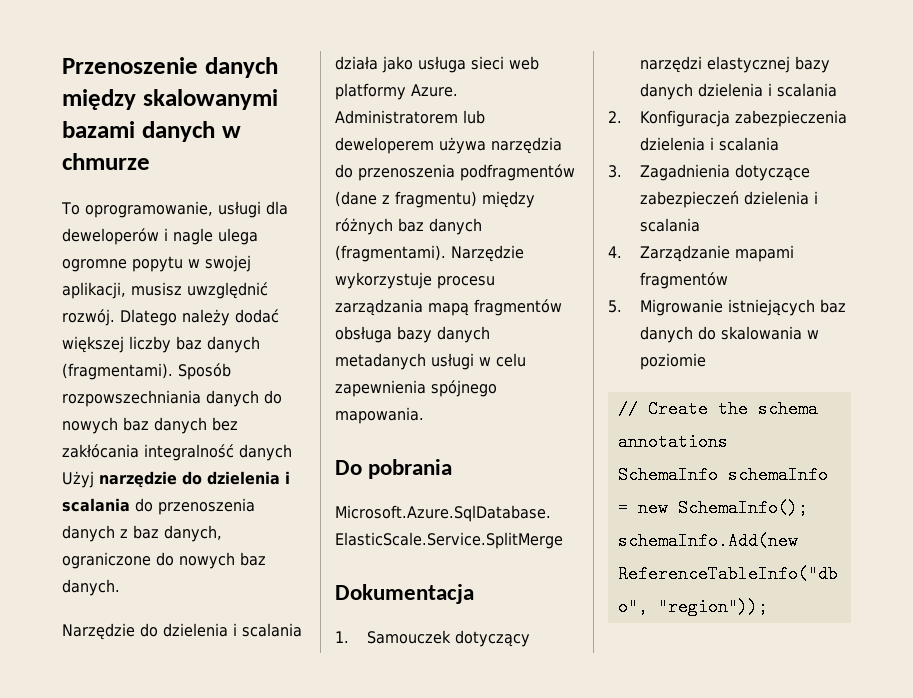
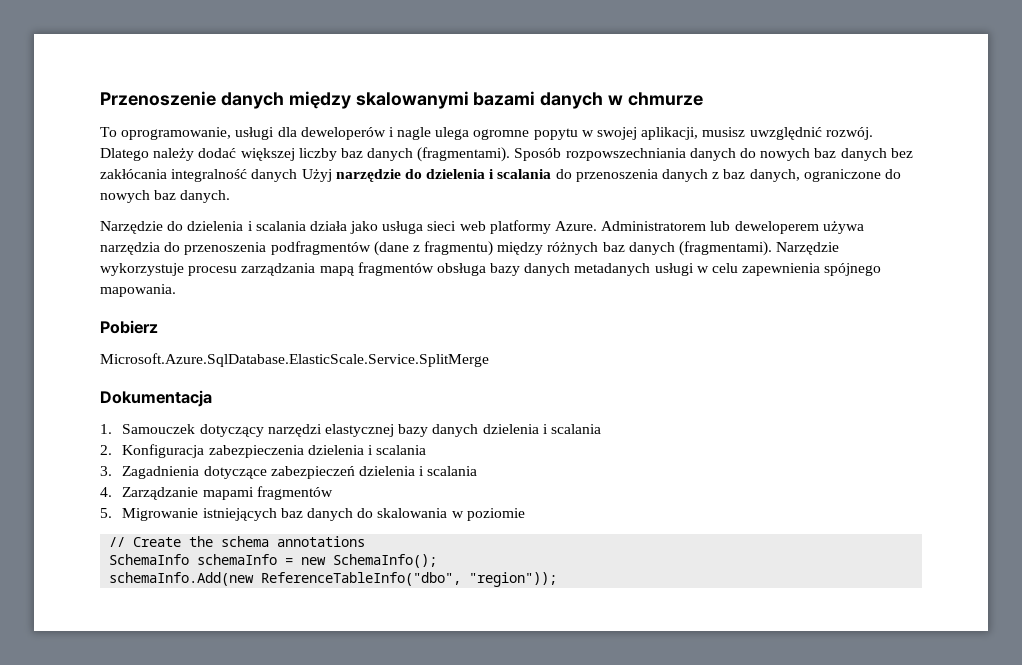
- Do pobrania
+ Pobierz

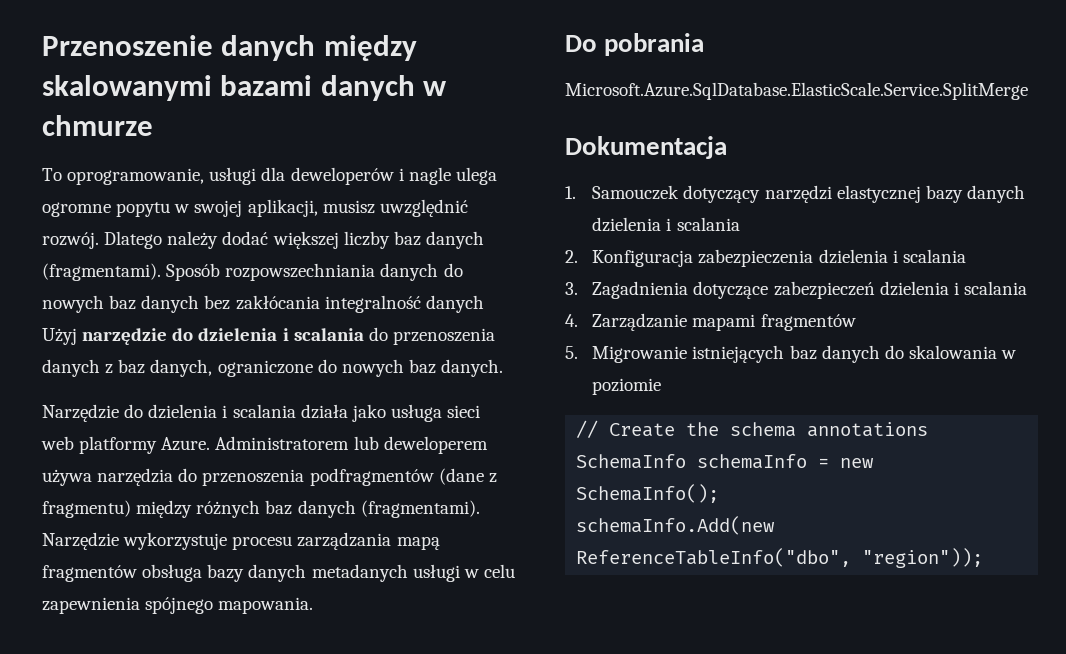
- Pobierz
+ Do pobrania

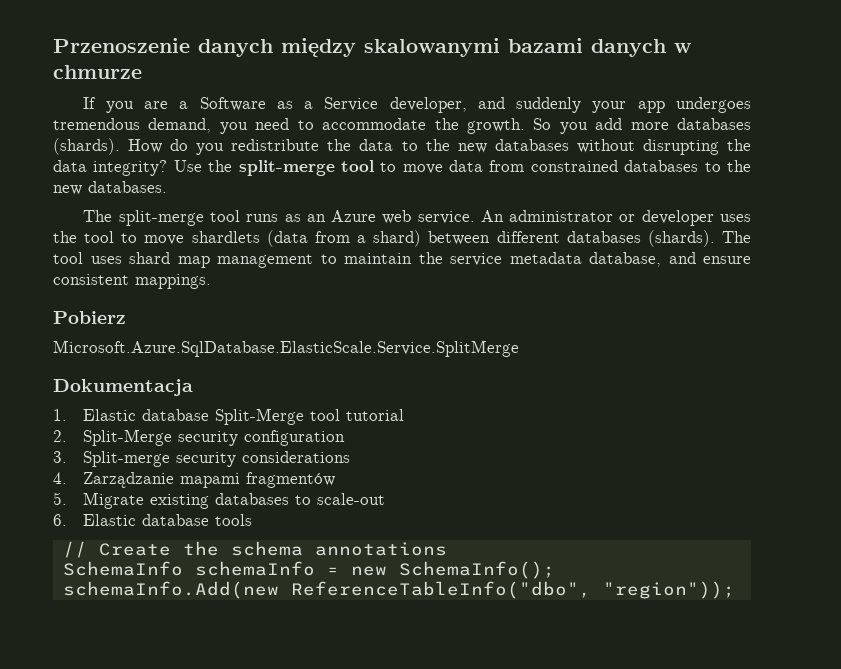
- To oprogramowanie, usługi dla deweloperów i nagle ulega ogromne popytu w swojej aplikacji, musisz uwzględnić rozwój. Dlatego należy dodać większej liczby baz danych (fragmentami). Sposób rozpowszechniania danych do nowych baz danych bez zakłócania integralność danych Użyj narzędzie do dzielenia i scalania do przenoszenia danych z baz danych, ograniczone do nowych baz danych.
- Narzędzie do dzielenia i scalania działa jako usługa sieci web platformy Azure. Administratorem lub deweloperem używa narzędzia do przenoszenia podfragmentów (dane z fragmentu) między różnych baz danych (fragmentami). Narzędzie wykorzystuje procesu zarządzania mapą fragmentów obsługa bazy danych metadanych usługi w celu zapewnienia spójnego mapowania.
- Do pobrania
+ If you are a Software as a Service developer, and suddenly your app undergoes tremendous demand, you need to accommodate the growth. So you add more databases (shards). How do you redistribute the data to the new databases without disrupting the data integrity? Use the split-merge tool to move data from constrained databases to the new databases.
+ The split-merge tool runs as an Azure web service. An administrator or developer uses the tool to move shardlets (data from a shard) between different databases (shards). The tool uses shard map management to maintain the service metadata database, and ensure consistent mappings.
+ Pobierz
  Microsoft.Azure.SqlDatabase.ElasticScale.Service.SplitMerge
  Dokumentacja
- 1. Samouczek dotyczący narzędzi elastycznej bazy danych dzielenia i scalania
- 2. Konfiguracja zabezpieczenia dzielenia i scalania
- 3. Zagadnienia dotyczące zabezpieczeń dzielenia i scalania
+ 1. Elastic database Split-Merge tool tutorial
+ 2. Split-Merge security configuration
+ 3. Split-merge security considerations
- 5. Migrowanie istniejących baz danych do skalowania w poziomie
+ 5. Migrate existing databases to scale-out
+ 6. Elastic database tools

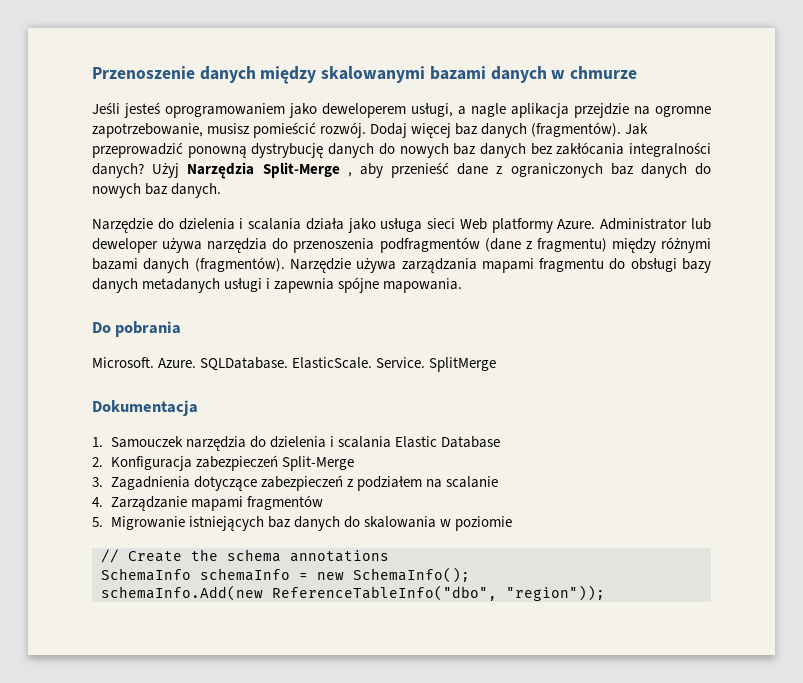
- If you are a Software as a Service developer, and suddenly your app undergoes tremendous demand, you need to accommodate the growth. So you add more databases (shards). How do you redistribute the data to the new databases without disrupting the data integrity? Use the split-merge tool to move data from constrained databases to the new databases.
- The split-merge tool runs as an Azure web service. An administrator or developer uses the tool to move shardlets (data from a shard) between different databases (shards). The tool uses shard map management to maintain the service metadata database, and ensure consistent mappings.
- Pobierz
- Microsoft.Azure.SqlDatabase.ElasticScale.Service.SplitMerge
+ Jeśli jesteś oprogramowaniem jako deweloperem usługi, a nagle aplikacja przejdzie na ogromne zapotrzebowanie, musisz pomieścić rozwój. Dodaj więcej baz danych (fragmentów). Jak przeprowadzić ponowną dystrybucję danych do nowych baz danych bez zakłócania integralności danych? Użyj Narzędzia Split-Merge , aby przenieść dane z ograniczonych baz danych do nowych baz danych.
+ Narzędzie do dzielenia i scalania działa jako usługa sieci Web platformy Azure. Administrator lub deweloper używa narzędzia do przenoszenia podfragmentów (dane z fragmentu) między różnymi bazami danych (fragmentów). Narzędzie używa zarządzania mapami fragmentu do obsługi bazy danych metadanych usługi i zapewnia spójne mapowania.
+ Do pobrania
+ Microsoft. Azure. SQLDatabase. ElasticScale. Service. SplitMerge
  Dokumentacja
- 1. Elastic database Split-Merge tool tutorial
+ 1. Samouczek narzędzia do dzielenia i scalania Elastic Database
- 2. Split-Merge security configuration
+ 2. Konfiguracja zabezpieczeń Split-Merge
- 3. Split-merge security considerations
+ 3. Zagadnienia dotyczące zabezpieczeń z podziałem na scalanie
- 5. Migrate existing databases to scale-out
- 6. Elastic database tools
+ 5. Migrowanie istniejących baz danych do skalowania w poziomie

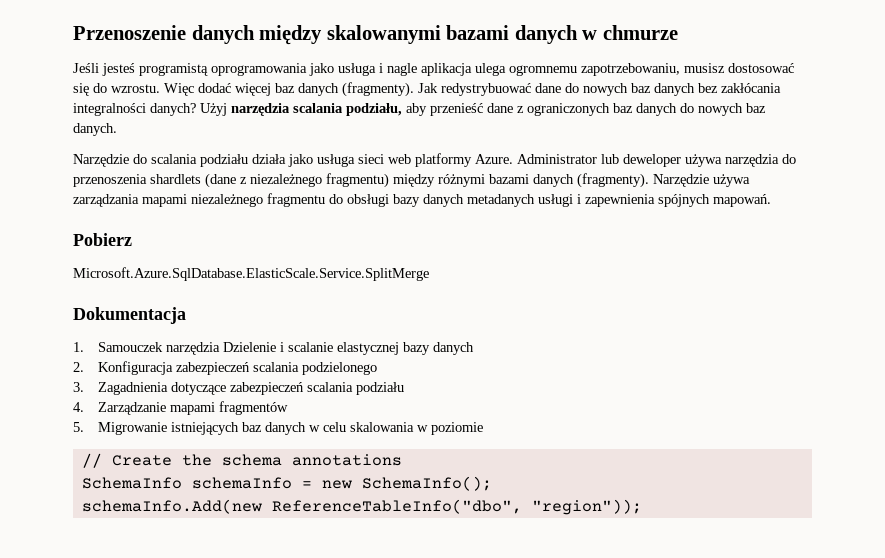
- Jeśli jesteś oprogramowaniem jako deweloperem usługi, a nagle aplikacja przejdzie na ogromne zapotrzebowanie, musisz pomieścić rozwój. Dodaj więcej baz danych (fragmentów). Jak przeprowadzić ponowną dystrybucję danych do nowych baz danych bez zakłócania integralności danych?
+ Jeśli jesteś programistą oprogramowania jako usługa i nagle aplikacja ulega ogromnemu zapotrzebowaniu, musisz dostosować się do wzrostu. Więc dodać więcej baz danych (fragmenty). Jak redystrybuować dane do nowych baz danych bez zakłócania integralności danych?
- Użyj Narzędzia Split-Merge , aby przenieść dane z ograniczonych baz danych do nowych baz danych.
+ Użyj narzędzia scalania podziału, aby przenieść dane z ograniczonych baz danych do nowych baz danych.
- Narzędzie do dzielenia i scalania działa jako usługa sieci Web platformy Azure.
+ Narzędzie do scalania podziału działa jako usługa sieci web platformy Azure.
- Administrator lub deweloper używa narzędzia do przenoszenia podfragmentów (dane z fragmentu) między różnymi bazami danych (fragmentów).
+ Administrator lub deweloper używa narzędzia do przenoszenia shardlets (dane z niezależnego fragmentu) między różnymi bazami danych (fragmenty).
- Narzędzie używa zarządzania mapami fragmentu do obsługi bazy danych metadanych usługi i zapewnia spójne mapowania.
- Do pobrania
- Microsoft. Azure. SQLDatabase. ElasticScale. Service. SplitMerge
+ Narzędzie używa zarządzania mapami niezależnego fragmentu do obsługi bazy danych metadanych usługi i zapewnienia spójnych mapowań.
+ Pobierz
+ Microsoft.Azure.SqlDatabase.ElasticScale.Service.SplitMerge
  Dokumentacja
- 1. Samouczek narzędzia do dzielenia i scalania Elastic Database
+ 1. Samouczek narzędzia Dzielenie i scalanie elastycznej bazy danych
- 2. Konfiguracja zabezpieczeń Split-Merge
+ 2. Konfiguracja zabezpieczeń scalania podzielonego
- 3. Zagadnienia dotyczące zabezpieczeń z podziałem na scalanie
+ 3. Zagadnienia dotyczące zabezpieczeń scalania podziału
- 5. Migrowanie istniejących baz danych do skalowania w poziomie
+ 5. Migrowanie istniejących baz danych w celu skalowania w poziomie

